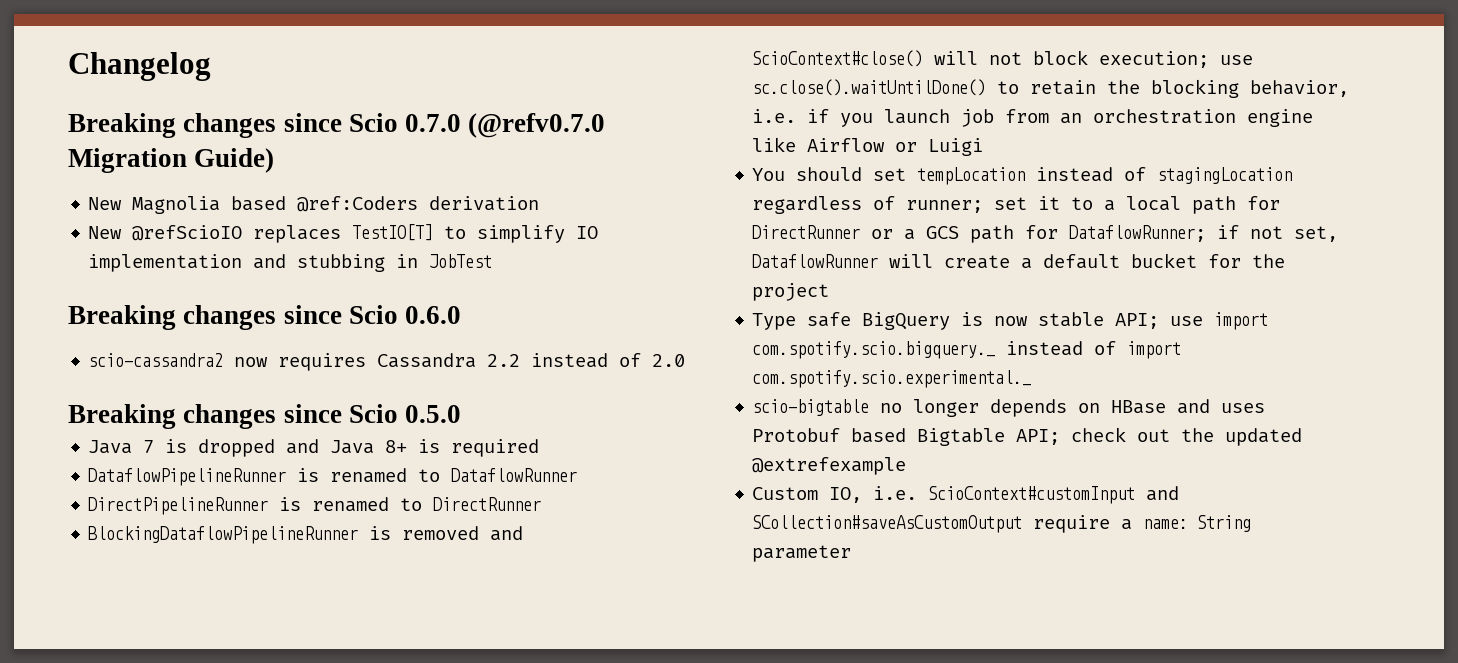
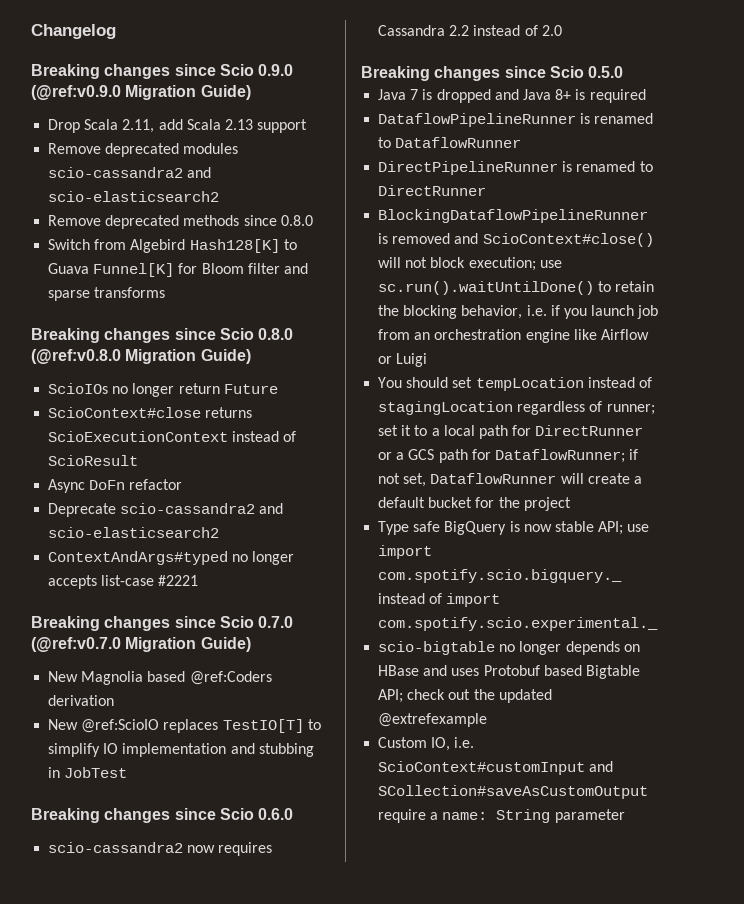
+ Breaking changes since Scio 0.9.0 (@ref:v0.9.0 Migration Guide)
+ Drop Scala 2.11, add Scala 2.13 support
+ Remove deprecated modules scio-cassandra2 and scio-elasticsearch2
+ Remove deprecated methods since 0.8.0
+ Switch from Algebird Hash128[K] to Guava Funnel[K] for Bloom filter and sparse transforms
+ Breaking changes since Scio 0.8.0 (@ref:v0.8.0 Migration Guide)
+ ScioIOs no longer return Future
+ ScioContext#close returns ScioExecutionContext instead of ScioResult
+ Async DoFn refactor
+ Deprecate scio-cassandra2 and scio-elasticsearch2
+ ContextAndArgs#typed no longer accepts list-case #2221
- Breaking changes since Scio 0.7.0 (@refv0.7.0 Migration Guide)
+ Breaking changes since Scio 0.7.0 (@ref:v0.7.0 Migration Guide)
- New @refScioIO replaces TestIO[T] to simplify IO implementation and stubbing in JobTest
+ New @ref:ScioIO replaces TestIO[T] to simplify IO implementation and stubbing in JobTest
- BlockingDataflowPipelineRunner is removed and ScioContext#close() will not block execution; use sc.close().waitUntilDone() to retain the blocking behavior, i.e. if you launch job from an orchestration engine like Airflow or Luigi
+ BlockingDataflowPipelineRunner is removed and ScioContext#close() will not block execution; use sc.run().waitUntilDone() to retain the blocking behavior, i.e. if you launch job from an orchestration engine like Airflow or Luigi

